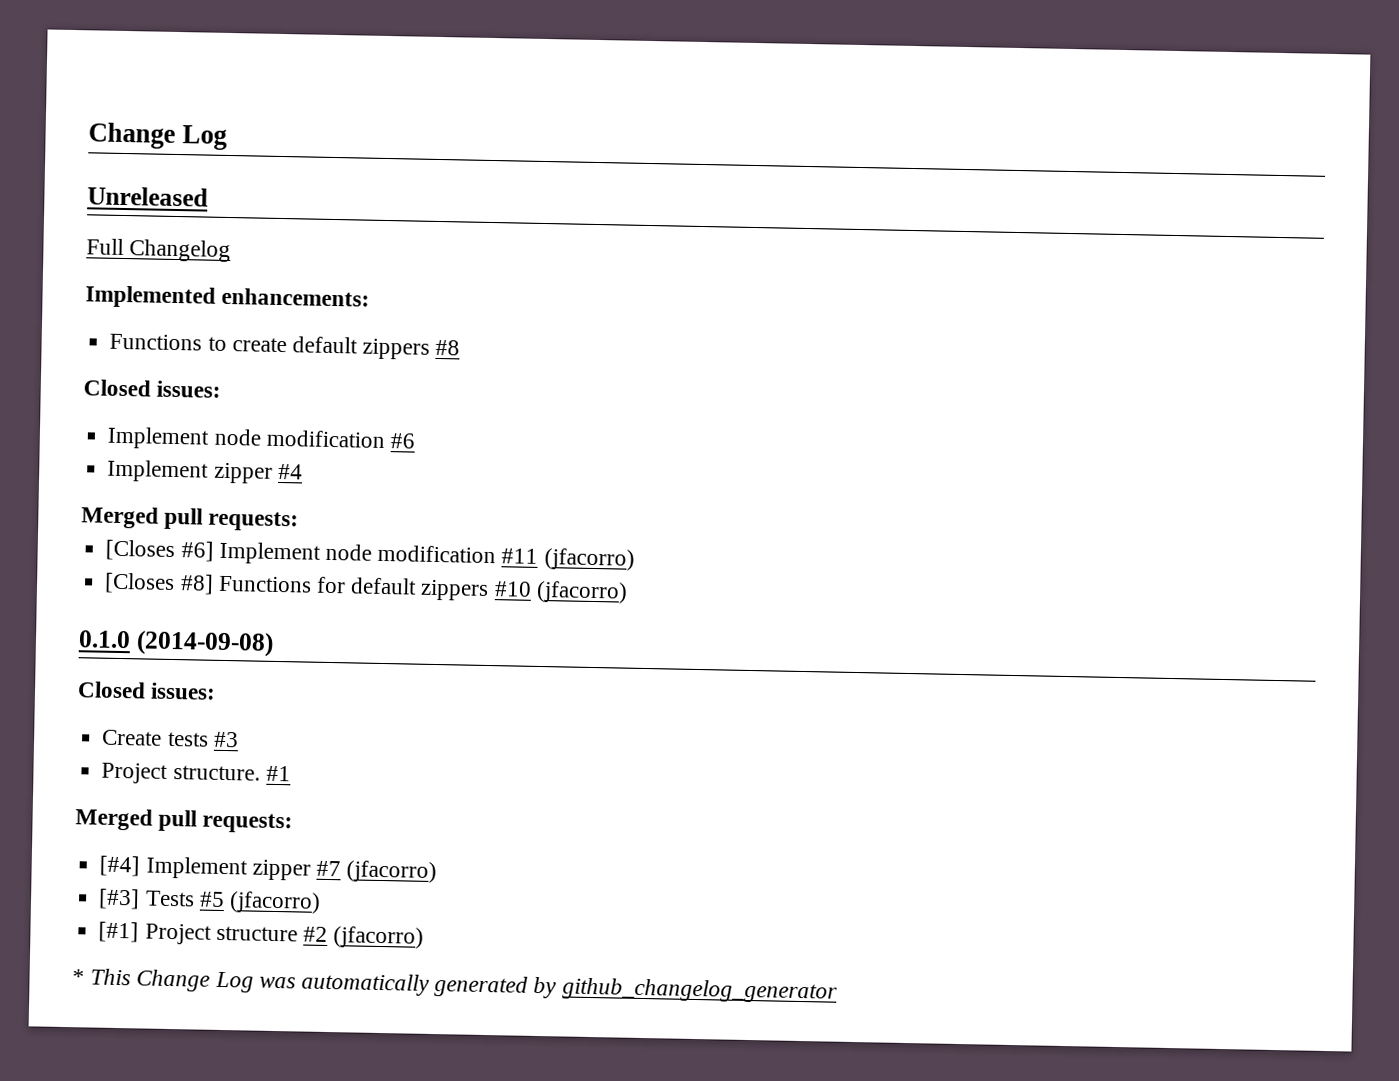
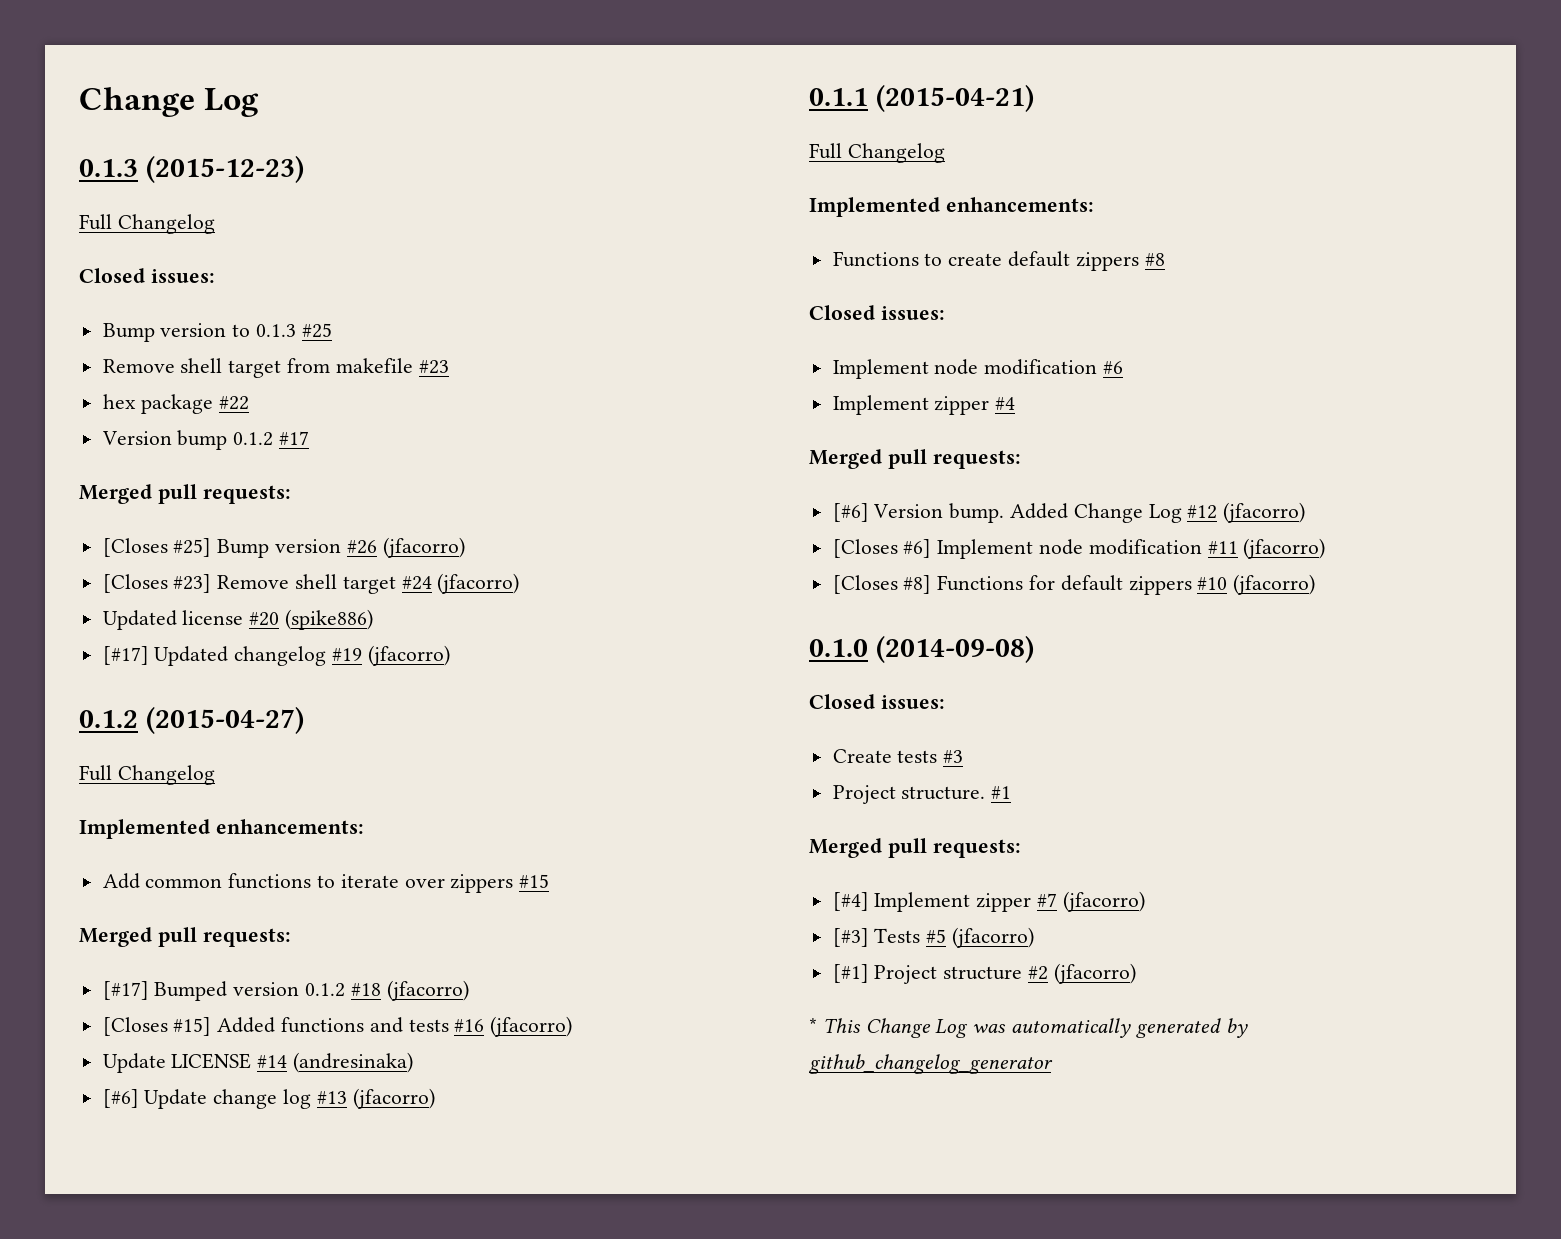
- Unreleased
+ 0.1.3 (2015-12-23)
+ Full Changelog
+ Closed issues:
+ Bump version to 0.1.3 #25
+ Remove shell target from makefile #23
+ hex package #22
+ Version bump 0.1.2 #17
+ Merged pull requests:
+ [Closes #25] Bump version #26 (jfacorro)
+ [Closes #23] Remove shell target #24 (jfacorro)
+ Updated license #20 (spike886)
+ [#17] Updated changelog #19 (jfacorro)
+ 0.1.2 (2015-04-27)
+ Full Changelog
+ Implemented enhancements:
+ Add common functions to iterate over zippers #15
+ Merged pull requests:
+ [#17] Bumped version 0.1.2 #18 (jfacorro)
+ [Closes #15] Added functions and tests #16 (jfacorro)
+ Update LICENSE #14 (andresinaka)
+ [#6] Update change log #13 (jfacorro)
+ 0.1.1 (2015-04-21)
+ [#6] Version bump. Added Change Log #12 (jfacorro)

